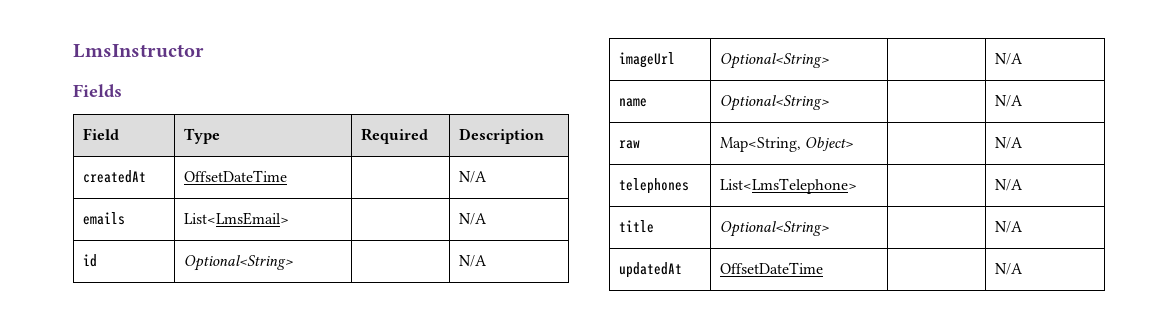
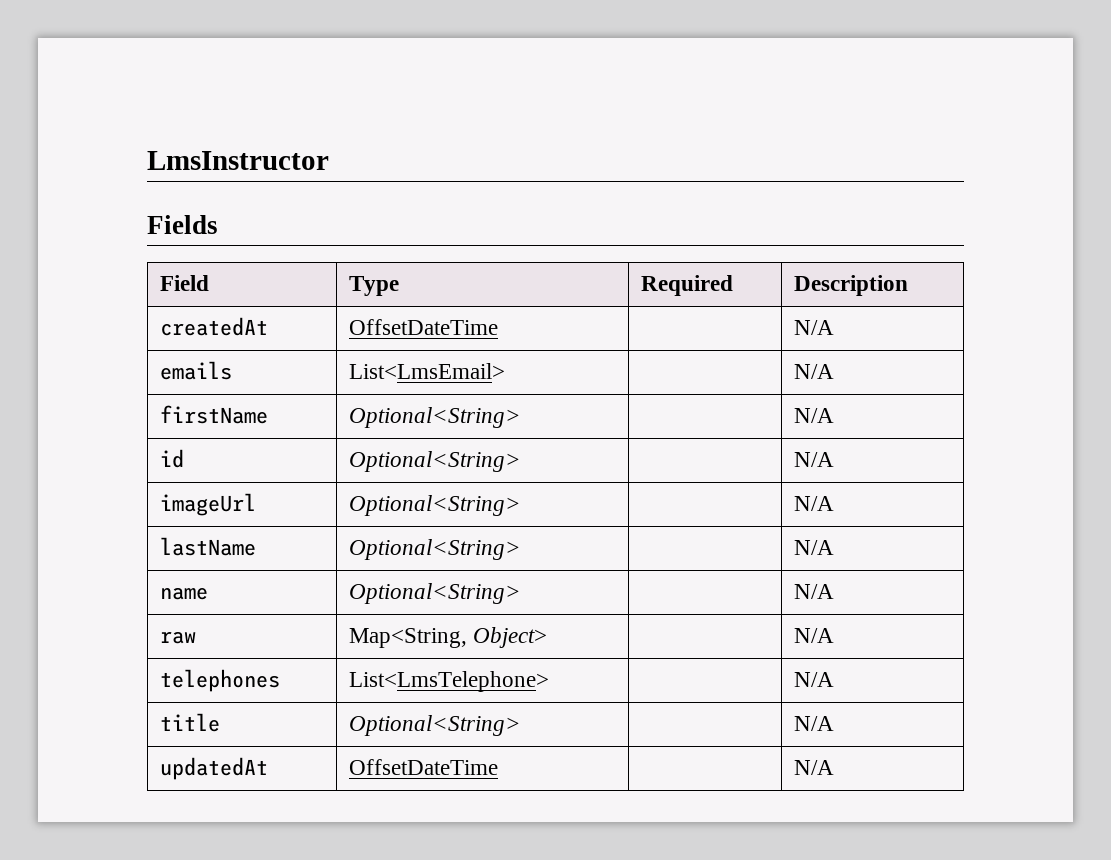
+ firstName | Optional<String> | | N/A
+ lastName | Optional<String> | | N/A

